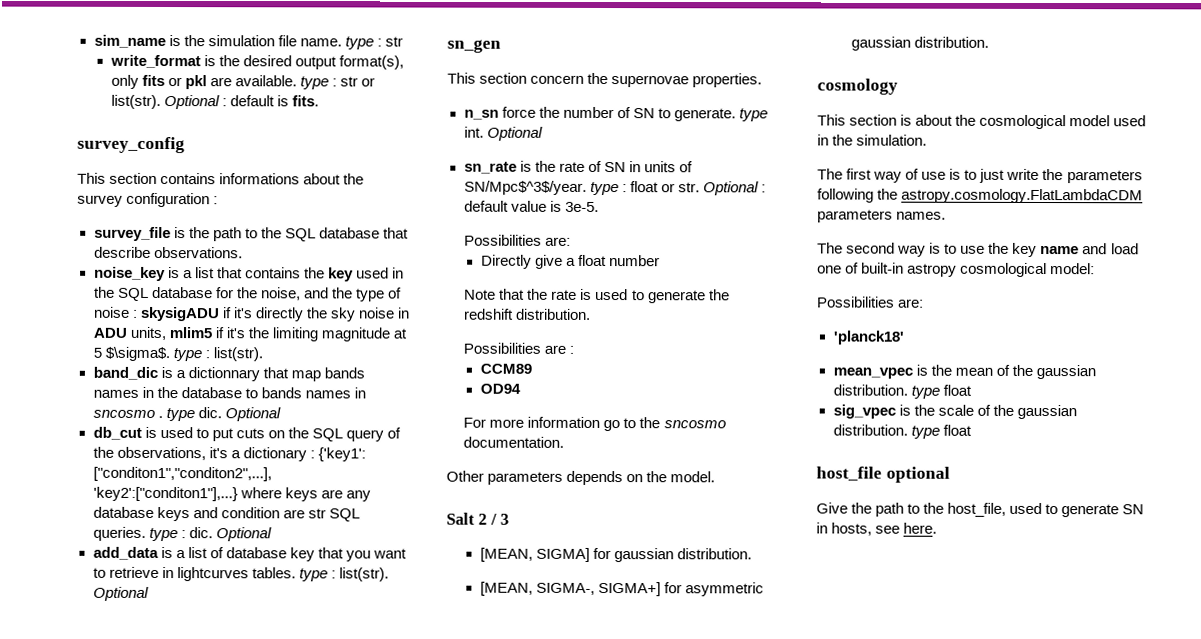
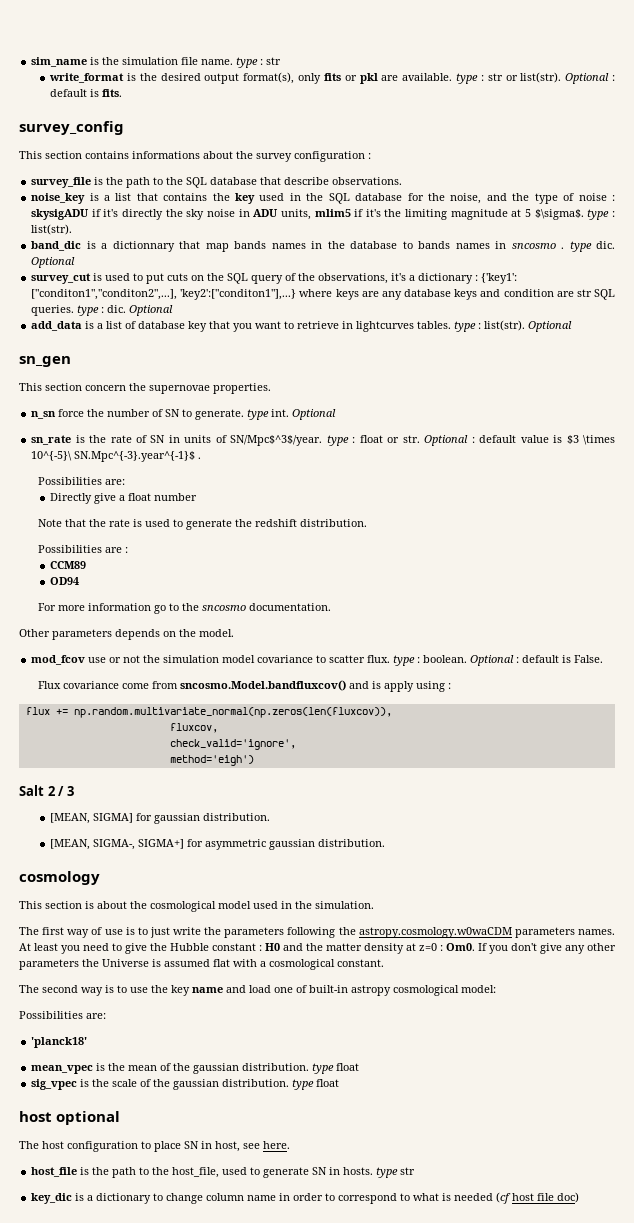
- db_cut is used to put cuts on the SQL query of the observations, it's a dictionary : {'key1': ["conditon1","conditon2",...], 'key2':["conditon1"],...} where keys are any database keys and condition are str SQL queries. type : dic.
+ survey_cut is used to put cuts on the SQL query of the observations, it's a dictionary : {'key1': ["conditon1","conditon2",...], 'key2':["conditon1"],...} where keys are any database keys and condition are str SQL queries. type : dic.
- sn_rate is the rate of SN in units of SN/Mpc$^3$/year. type : float or str. Optional : default value is 3e-5.
+ sn_rate is the rate of SN in units of SN/Mpc$^3$/year. type : float or str. Optional : default value is $3 \times 10^{-5}\ SN.Mpc^{-3}.year^{-1}$ .
+ mod_fcov use or not the simulation model covariance to scatter flux. type : boolean. Optional : default is False.
+ Flux covariance come from sncosmo.Model.bandfluxcov() and is apply using :
+ flux += np.random.multivariate_normal(np.zeros(len(fluxcov)),
+ fluxcov,
+ check_valid='ignore',
+ method='eigh')
- The first way of use is to just write the parameters following the astropy.cosmology.FlatLambdaCDM parameters names.
+ The first way of use is to just write the parameters following the astropy.cosmology.w0waCDM parameters names. At least you need to give the Hubble constant : H0 and the matter density at z=0 : Om0. If you don't give any other parameters the Universe is assumed flat with a cosmological constant.
- host_file optional
+ host optional
- Give the path to the host_file, used to generate SN in hosts, see here.
+ The host configuration to place SN in host, see here.
+ host_file is the path to the host_file, used to generate SN in hosts. type str
+ key_dic is a dictionary to change column name in order to correspond to what is needed (cf host file doc)

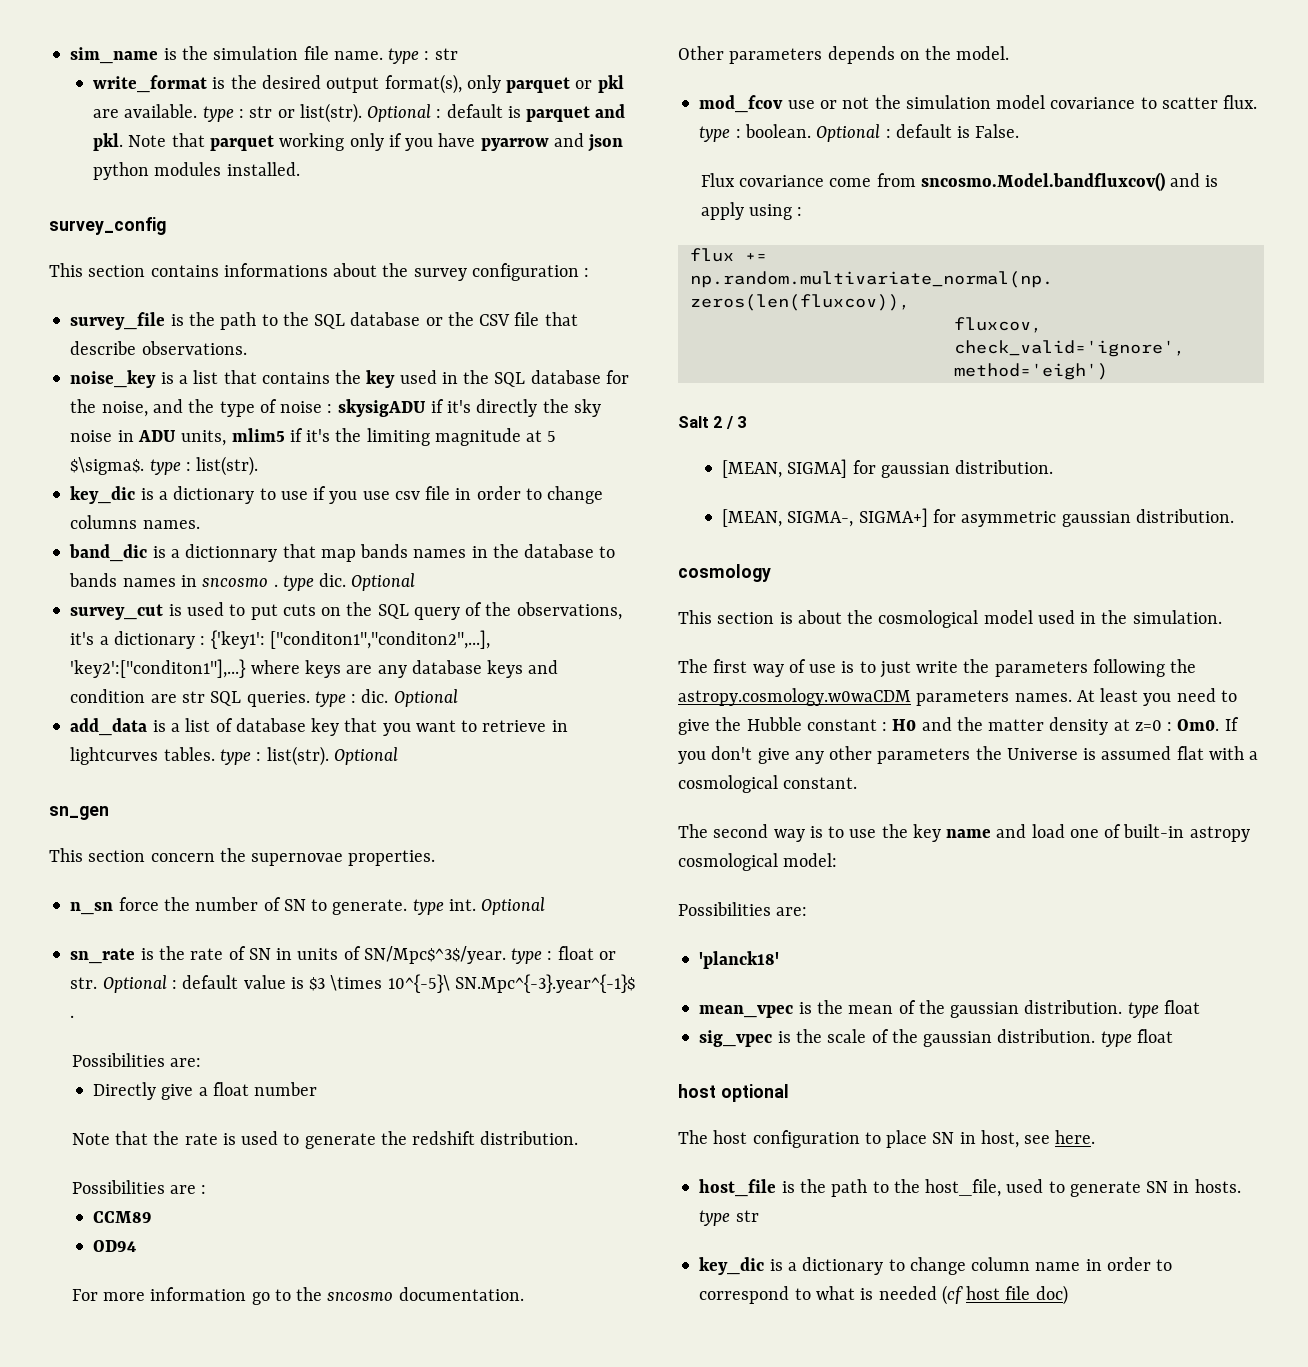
- write_format is the desired output format(s), only fits or pkl are available. type : str or list(str).
+ write_format is the desired output format(s), only parquet or pkl are available. type : str or list(str).
- Optional : default is fits.
+ Optional : default is parquet and pkl. Note that parquet working only if you have pyarrow and json python modules installed.
- survey_file is the path to the SQL database that describe observations.
+ survey_file is the path to the SQL database or the CSV file that describe observations.
+ key_dic is a dictionary to use if you use csv file in order to change columns names.

